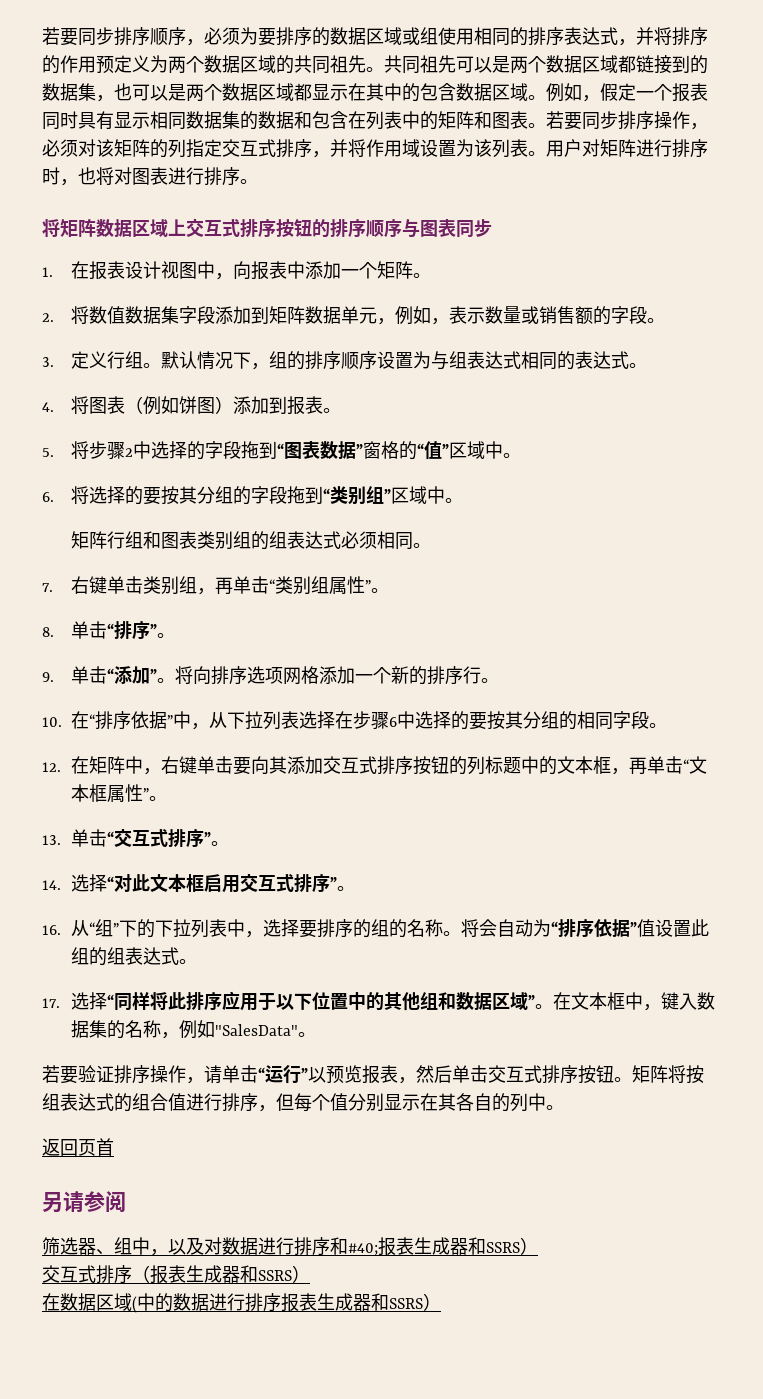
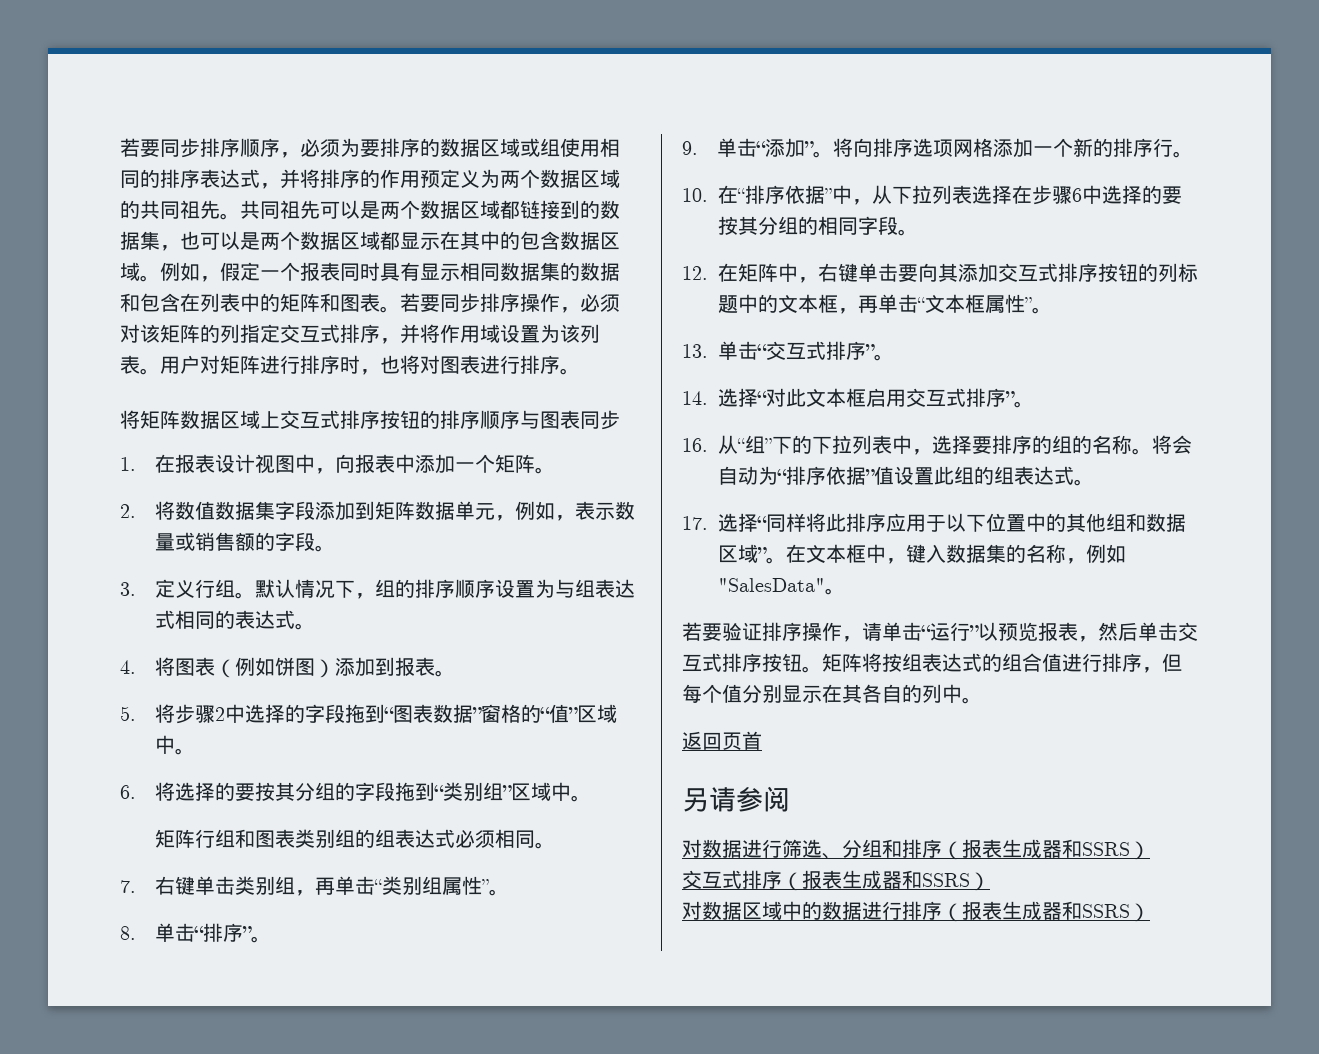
- 筛选器、组中，以及对数据进行排序和#40;报表生成器和SSRS）
+ 对数据进行筛选、分组和排序（报表生成器和SSRS）
- 在数据区域(中的数据进行排序报表生成器和SSRS）
+ 对数据区域中的数据进行排序（报表生成器和SSRS）

